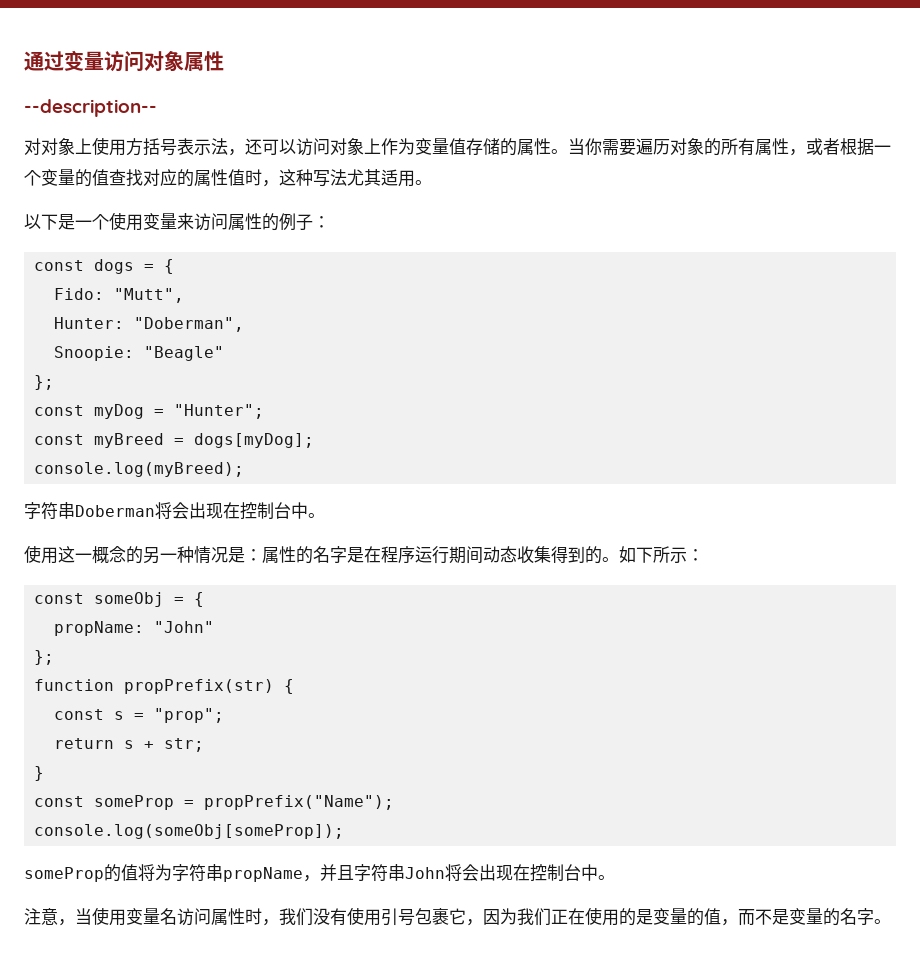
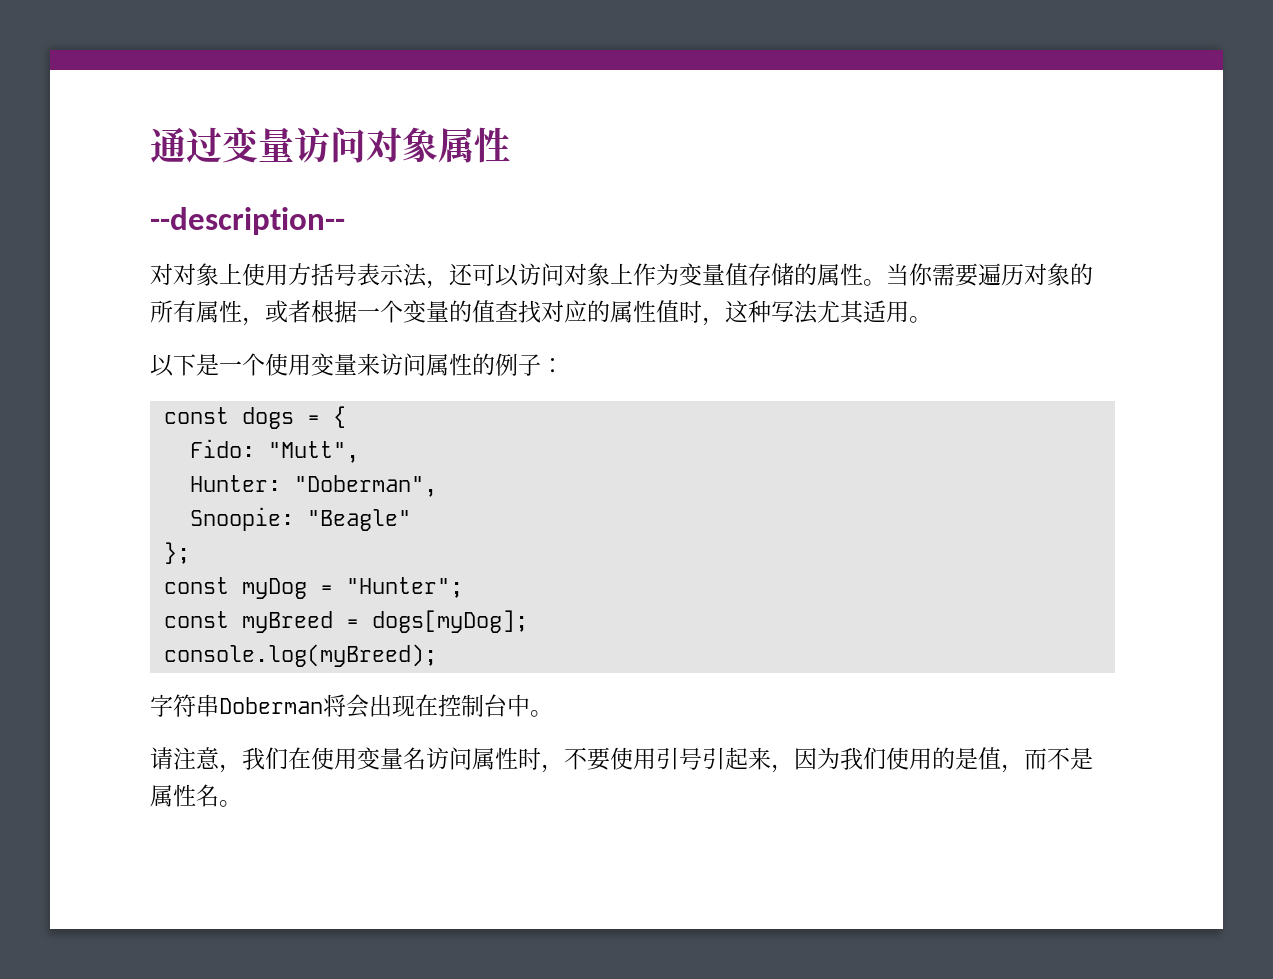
- 使用这一概念的另一种情况是：属性的名字是在程序运行期间动态收集得到的。如下所示：
- const someObj = {
- propName: "John"
- };
- function propPrefix(str) {
- const s = "prop";
- return s + str;
- }
- const someProp = propPrefix("Name");
- console.log(someObj[someProp]);
- someProp的值将为字符串propName，并且字符串John将会出现在控制台中。
- 注意，当使用变量名访问属性时，我们没有使用引号包裹它，因为我们正在使用的是变量的值，而不是变量的名字。
+ 请注意，我们在使用变量名访问属性时，不要使用引号引起来，因为我们使用的是值，而不是属性名。

